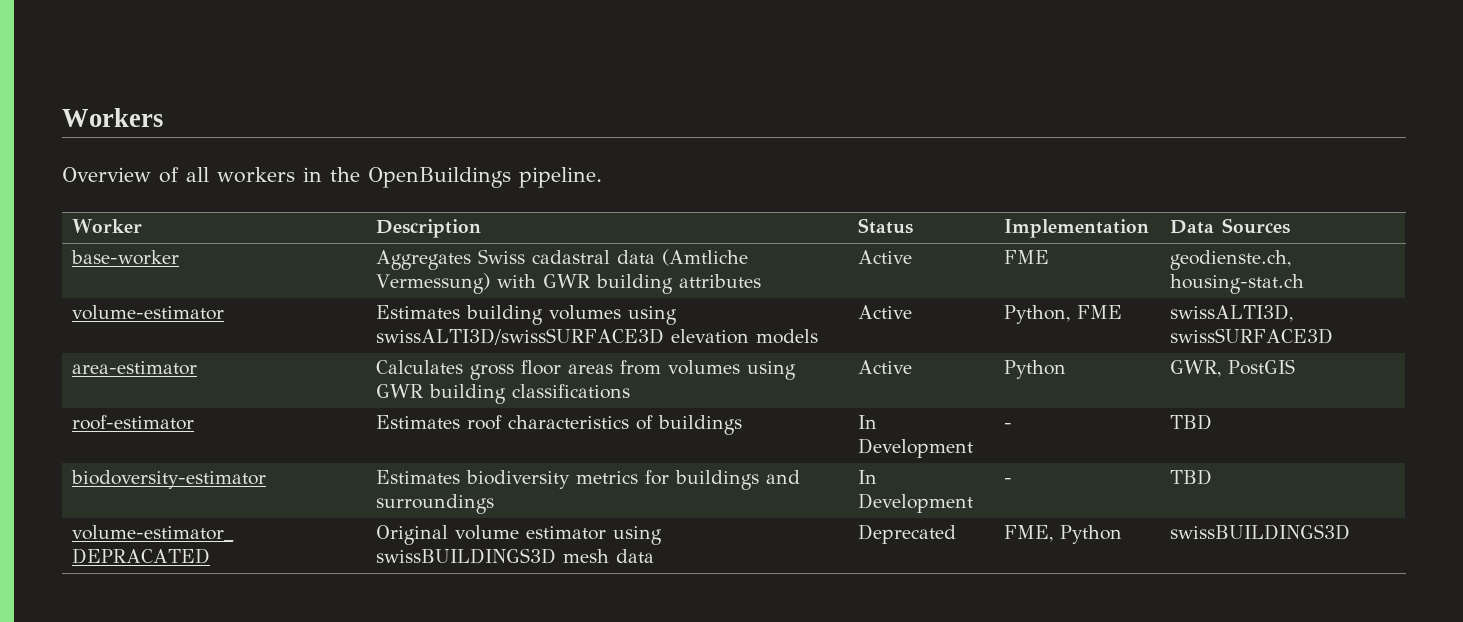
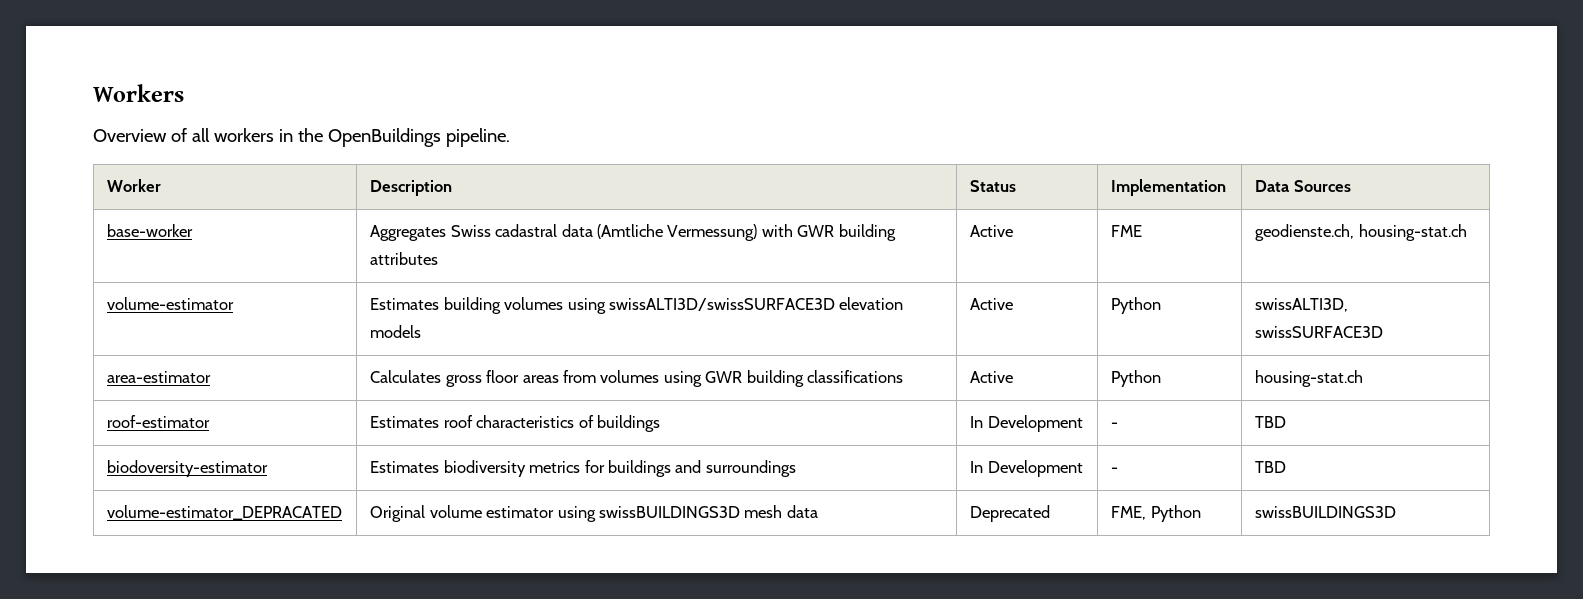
- volume-estimator | Estimates building volumes using swissALTI3D/swissSURFACE3D elevation models | Active | Python, FME | swissALTI3D, swissSURFACE3D
+ volume-estimator | Estimates building volumes using swissALTI3D/swissSURFACE3D elevation models | Active | Python | swissALTI3D, swissSURFACE3D
- area-estimator | Calculates gross floor areas from volumes using GWR building classifications | Active | Python | GWR, PostGIS
+ area-estimator | Calculates gross floor areas from volumes using GWR building classifications | Active | Python | housing-stat.ch

